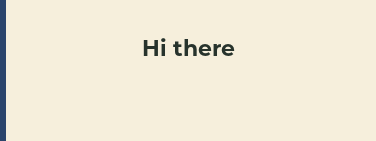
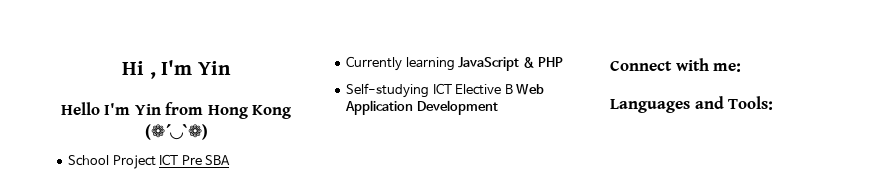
- Hi there
+ Hi , I'm Yin
+ Hello I'm Yin from Hong Kong (❁´◡`❁)
+ School Project ICT Pre SBA
+ Currently learning JavaScript & PHP
+ Self-studying ICT Elective B Web Application Development
+ Connect with me:
+ Languages and Tools:

